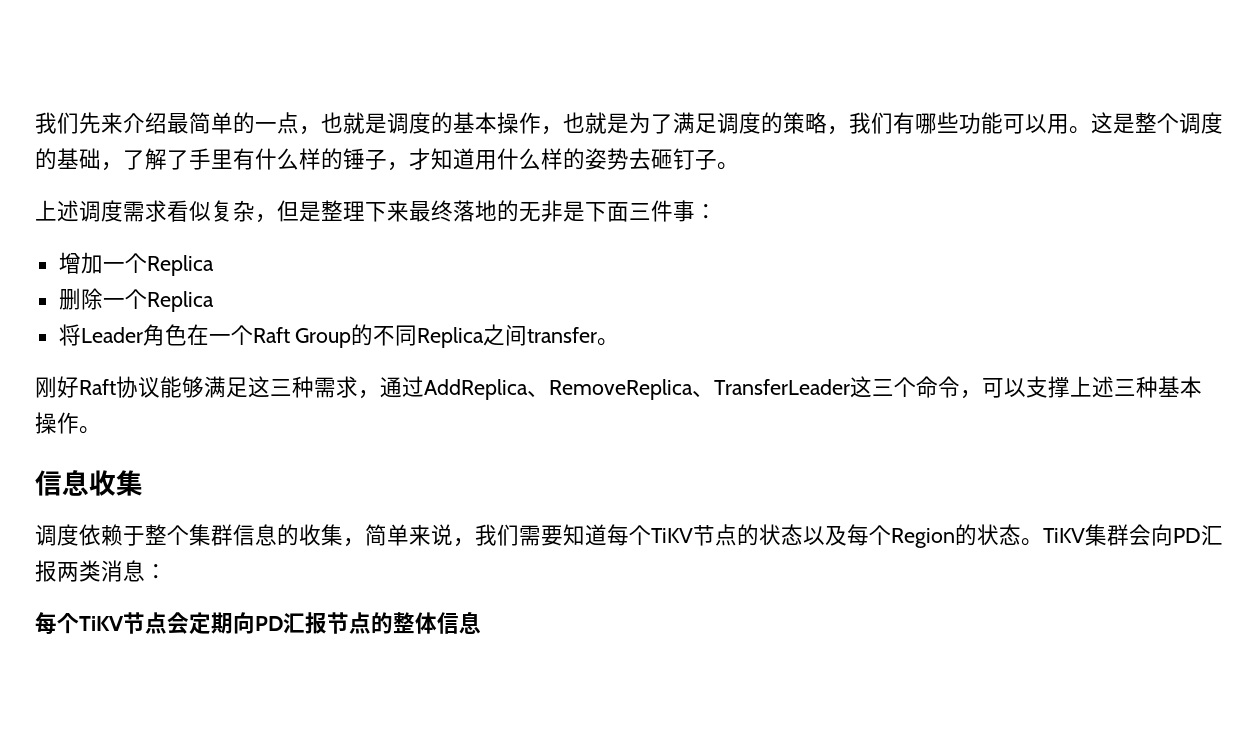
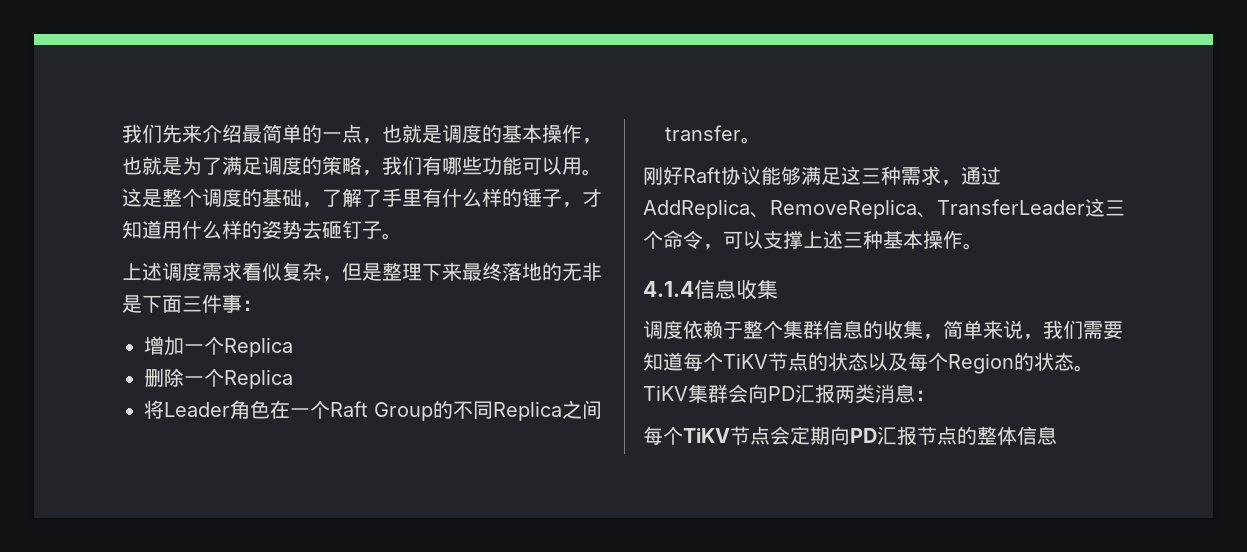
- 信息收集
+ 4.1.4信息收集

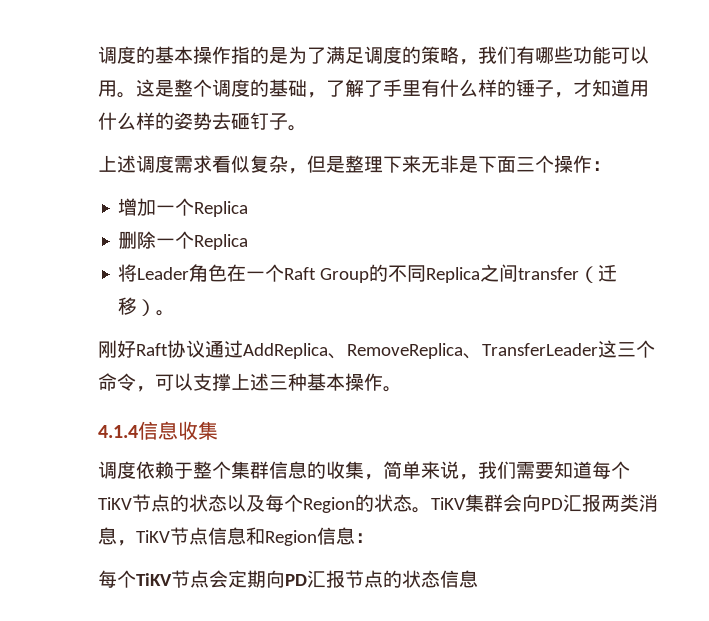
- 我们先来介绍最简单的一点，也就是调度的基本操作，也就是为了满足调度的策略，我们有哪些功能可以用。
+ 调度的基本操作指的是为了满足调度的策略，我们有哪些功能可以用。
- 上述调度需求看似复杂，但是整理下来最终落地的无非是下面三件事：
+ 上述调度需求看似复杂，但是整理下来无非是下面三个操作：
- 将Leader角色在一个Raft Group的不同Replica之间transfer。
+ 将Leader角色在一个Raft Group的不同Replica之间transfer（迁移）。
- 刚好Raft协议能够满足这三种需求，通过AddReplica、RemoveReplica、TransferLeader这三个命令，可以支撑上述三种基本操作。
+ 刚好Raft协议通过AddReplica、RemoveReplica、TransferLeader这三个命令，可以支撑上述三种基本操作。
- TiKV集群会向PD汇报两类消息：
+ TiKV集群会向PD汇报两类消息，TiKV节点信息和Region信息：
- 每个TiKV节点会定期向PD汇报节点的整体信息
+ 每个TiKV节点会定期向PD汇报节点的状态信息

